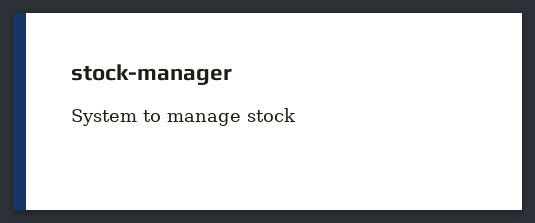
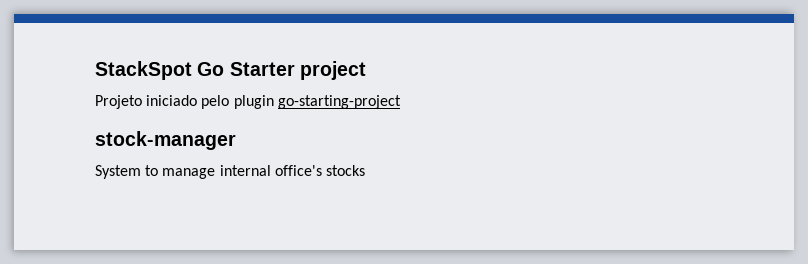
+ StackSpot Go Starter project
+ Projeto iniciado pelo plugin go-starting-project
- System to manage stock
+ System to manage internal office's stocks

